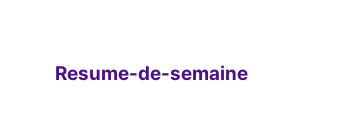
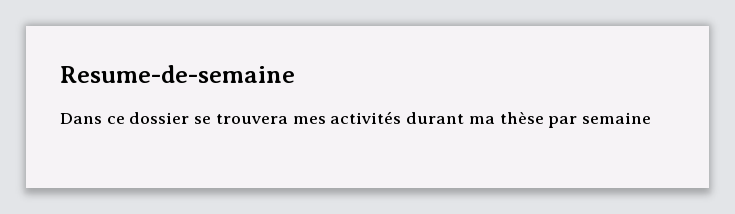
+ Dans ce dossier se trouvera mes activités durant ma thèse par semaine

